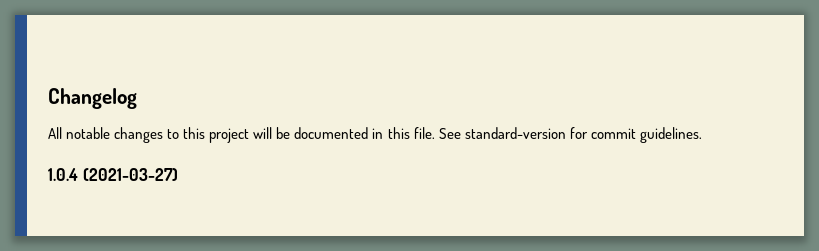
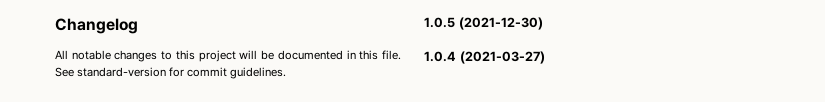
+ 1.0.5 (2021-12-30)

